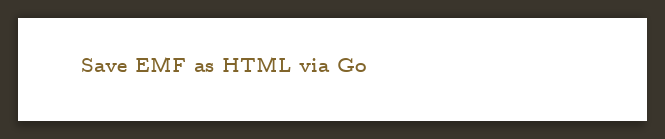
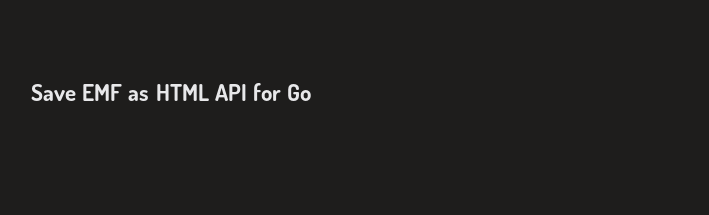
- Save EMF as HTML via Go
+ Save EMF as HTML API for Go

